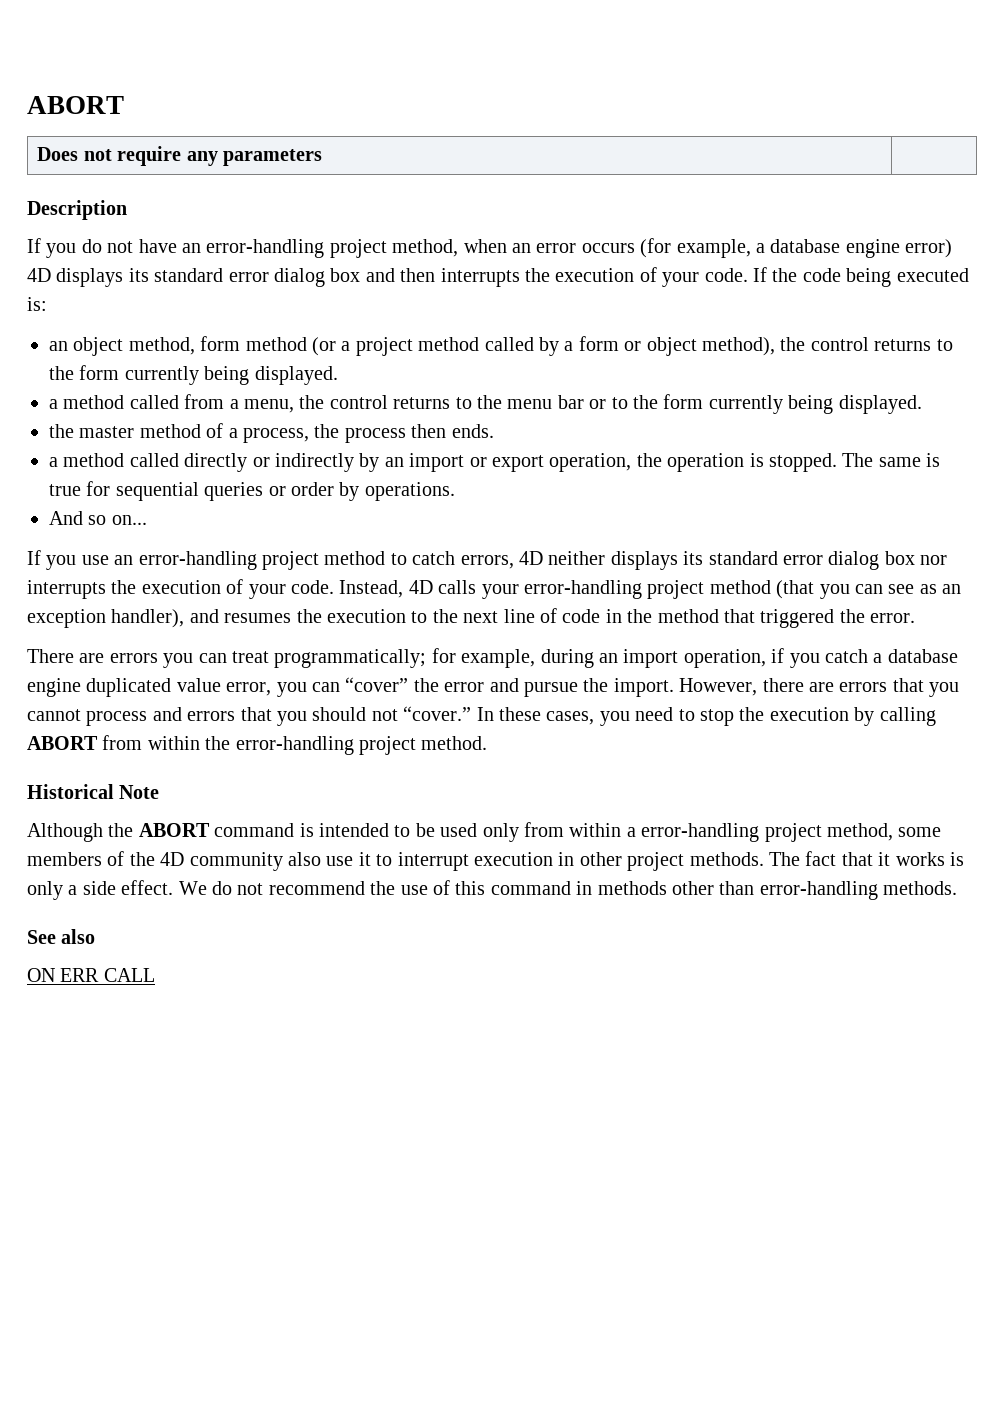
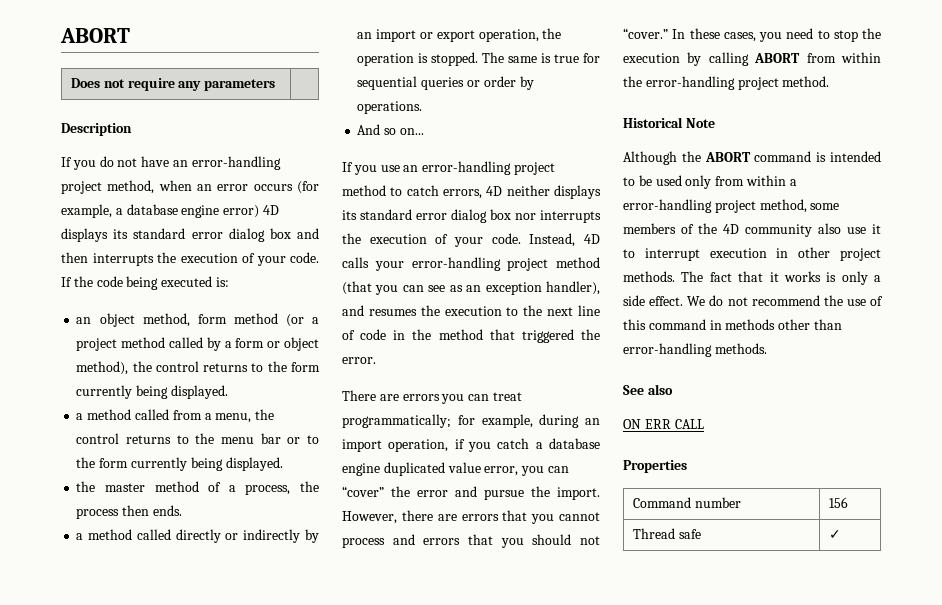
+ Properties
+ Command number | 156
+ Thread safe | ✓

